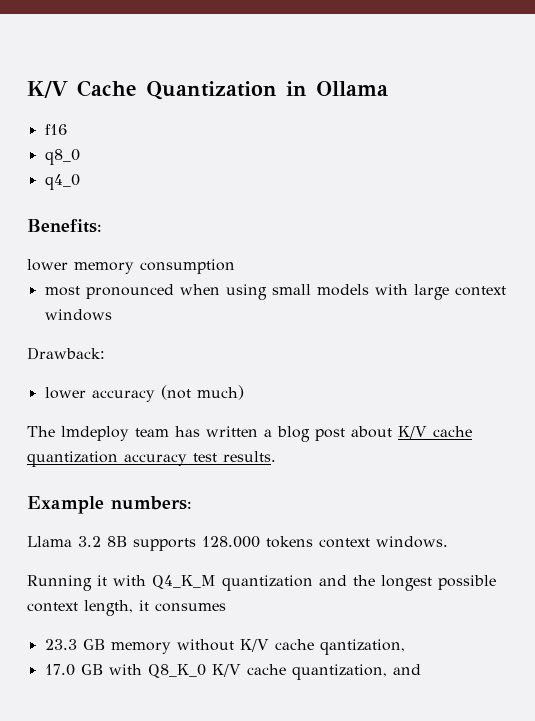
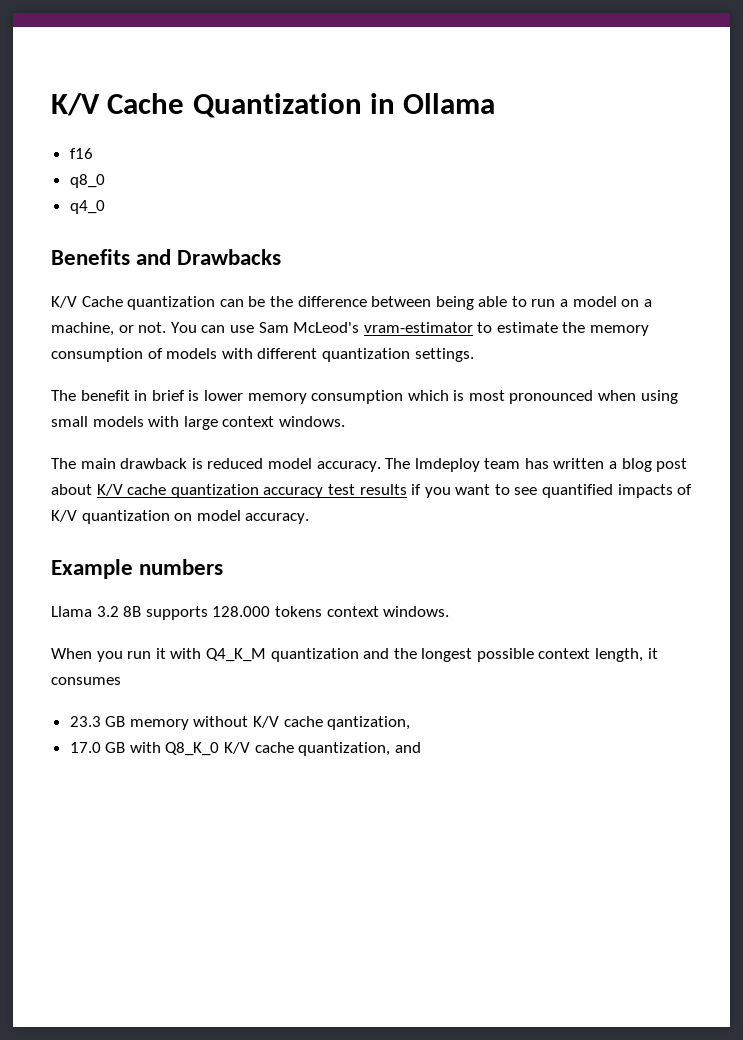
- Benefits:
- lower memory consumption
- most pronounced when using small models with large context windows
- Drawback:
- lower accuracy (not much)
- The lmdeploy team has written a blog post about K/V cache quantization accuracy test results.
+ Benefits and Drawbacks
+ K/V Cache quantization can be the difference between being able to run a model on a machine, or not. You can use Sam McLeod's vram-estimator to estimate the memory consumption of models with different quantization settings.
+ The benefit in brief is lower memory consumption which is most pronounced when using small models with large context windows.
+ The main drawback is reduced model accuracy. The lmdeploy team has written a blog post about K/V cache quantization accuracy test results if you want to see quantified impacts of K/V quantization on model accuracy.
- Example numbers:
+ Example numbers
- Running it with Q4_K_M quantization and the longest possible context length, it consumes
+ When you run it with Q4_K_M quantization and the longest possible context length, it consumes

